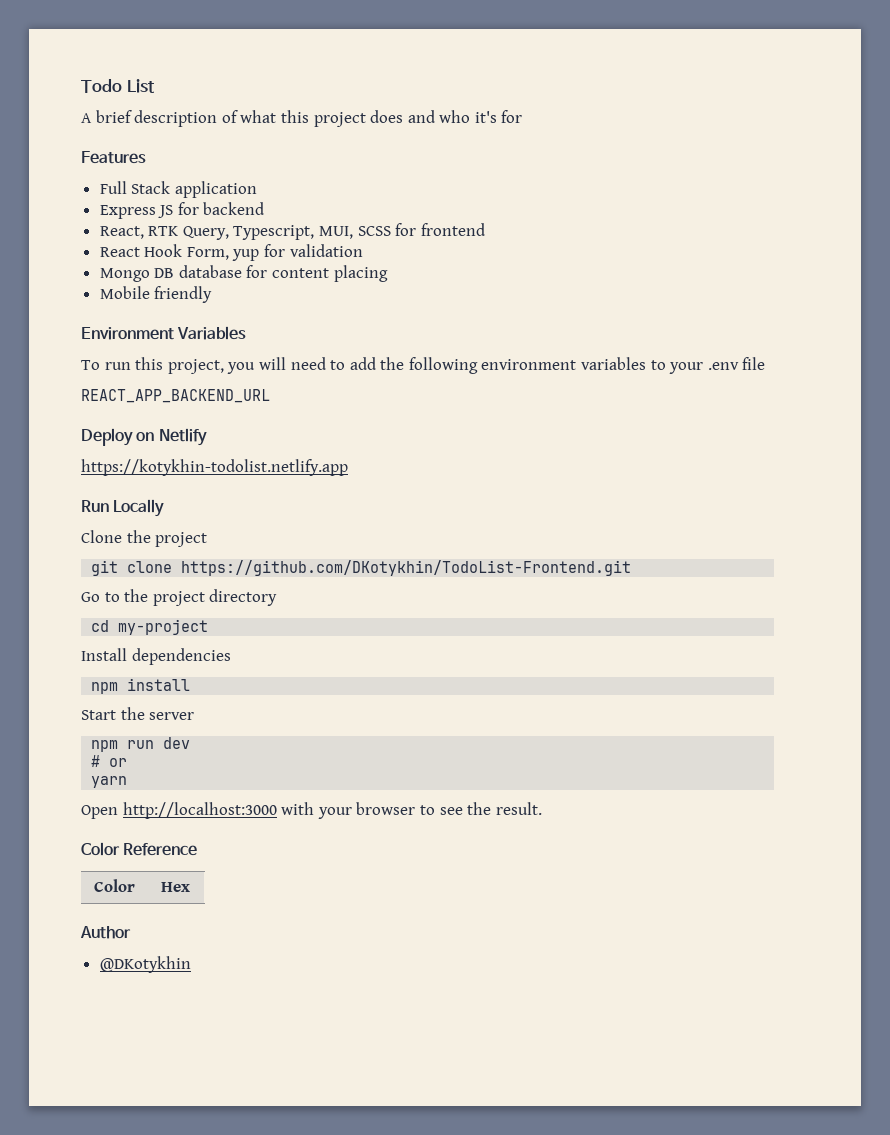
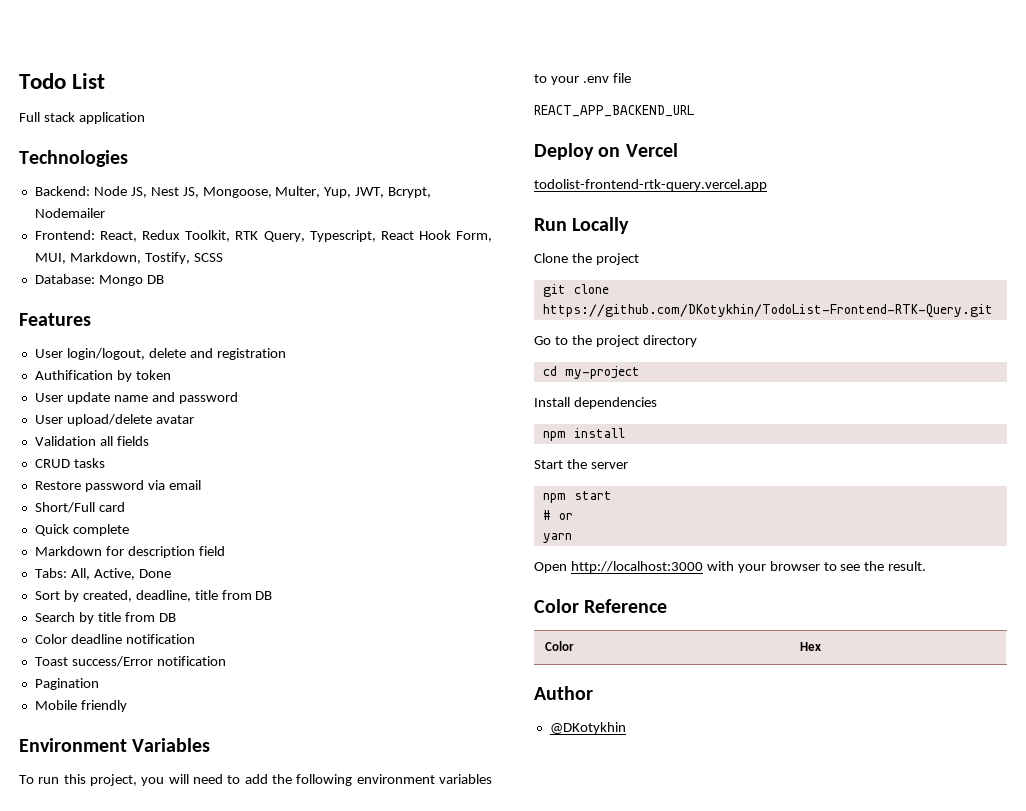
- A brief description of what this project does and who it's for
+ Full stack application
+ Technologies
+ Backend: Node JS, Nest JS, Mongoose, Multer, Yup, JWT, Bcrypt, Nodemailer
+ Frontend: React, Redux Toolkit, RTK Query, Typescript, React Hook Form, MUI, Markdown, Tostify, SCSS
+ Database: Mongo DB
  Features
- Full Stack application
- Express JS for backend
- React, RTK Query, Typescript, MUI, SCSS for frontend
- React Hook Form, yup for validation
- Mongo DB database for content placing
+ User login/logout, delete and registration
+ Authification by token
+ User update name and password
+ User upload/delete avatar
+ Validation all fields
+ CRUD tasks
+ Restore password via email
+ Short/Full card
+ Quick complete
+ Markdown for description field
+ Tabs: All, Active, Done
+ Sort by created, deadline, title from DB
+ Search by title from DB
+ Color deadline notification
+ Toast success/Error notification
+ Pagination
- Deploy on Netlify
- https://kotykhin-todolist.netlify.app
+ Deploy on Vercel
+ todolist-frontend-rtk-query.vercel.app
- git clone https://github.com/DKotykhin/TodoList-Frontend.git
+ git clone https://github.com/DKotykhin/TodoList-Frontend-RTK-Query.git
- npm run dev
+ npm start

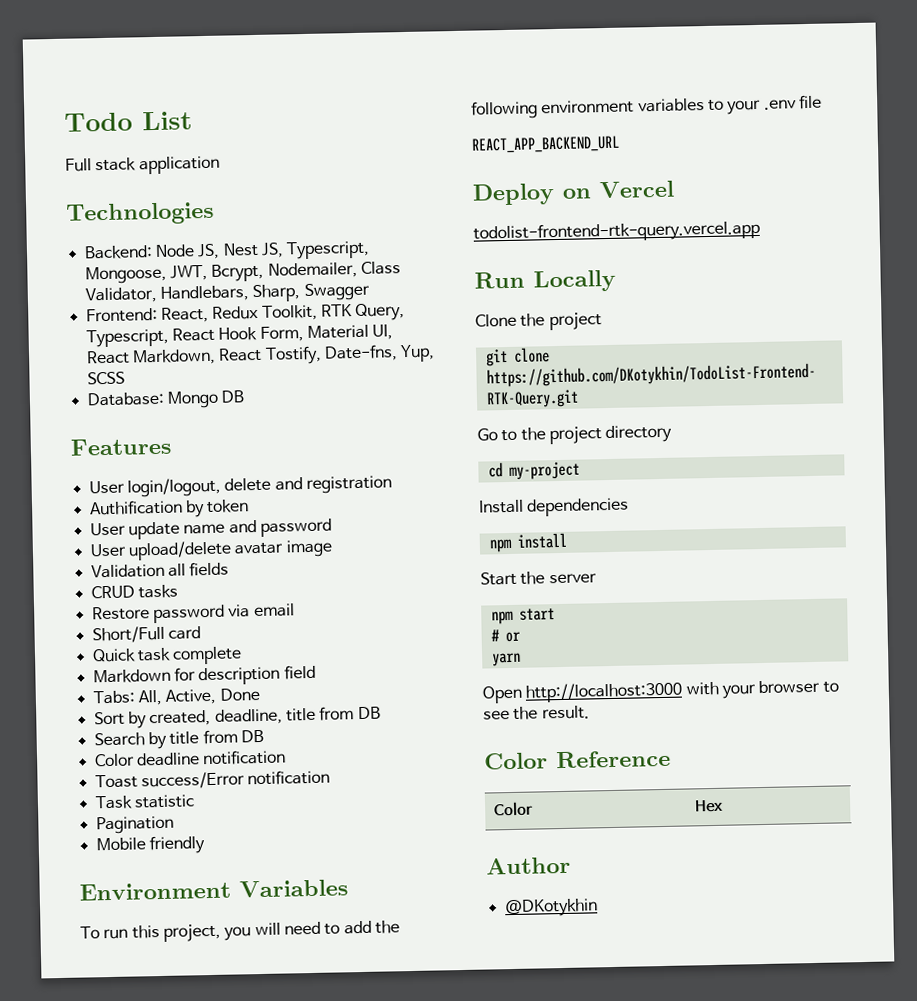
- Backend: Node JS, Nest JS, Mongoose, Multer, Yup, JWT, Bcrypt, Nodemailer
+ Backend: Node JS, Nest JS, Typescript, Mongoose, JWT, Bcrypt, Nodemailer, Class Validator, Handlebars, Sharp, Swagger
- Frontend: React, Redux Toolkit, RTK Query, Typescript, React Hook Form, MUI, Markdown, Tostify, SCSS
+ Frontend: React, Redux Toolkit, RTK Query, Typescript, React Hook Form, Material UI, React Markdown, React Tostify, Date-fns, Yup, SCSS
- User upload/delete avatar
+ User upload/delete avatar image
- Quick complete
+ Quick task complete
+ Task statistic

